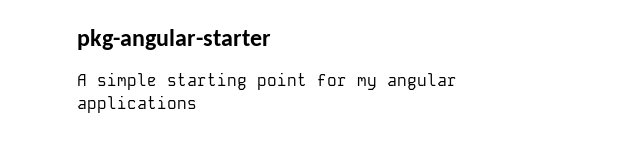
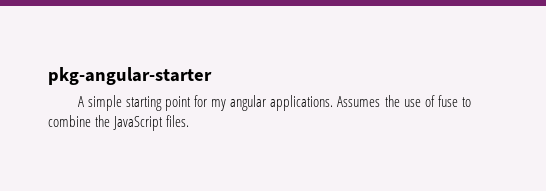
- A simple starting point for my angular applications
+ A simple starting point for my angular applications. Assumes the use of fuse to combine the JavaScript files.

